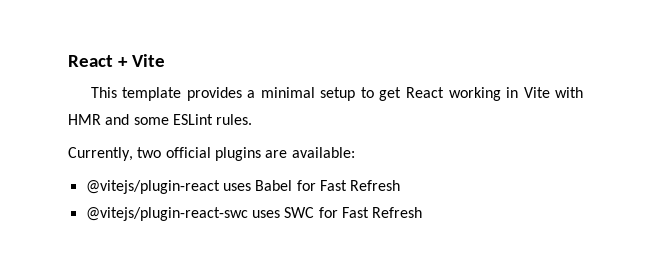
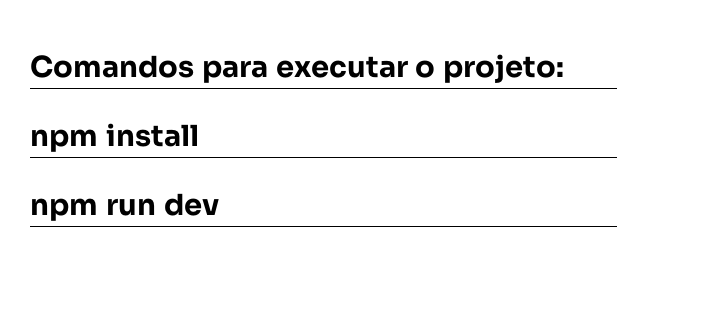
- React + Vite
- This template provides a minimal setup to get React working in Vite with HMR and some ESLint rules.
- Currently, two official plugins are available:
- @vitejs/plugin-react uses Babel for Fast Refresh
- @vitejs/plugin-react-swc uses SWC for Fast Refresh
+ Comandos para executar o projeto:
+ npm install
+ npm run dev

